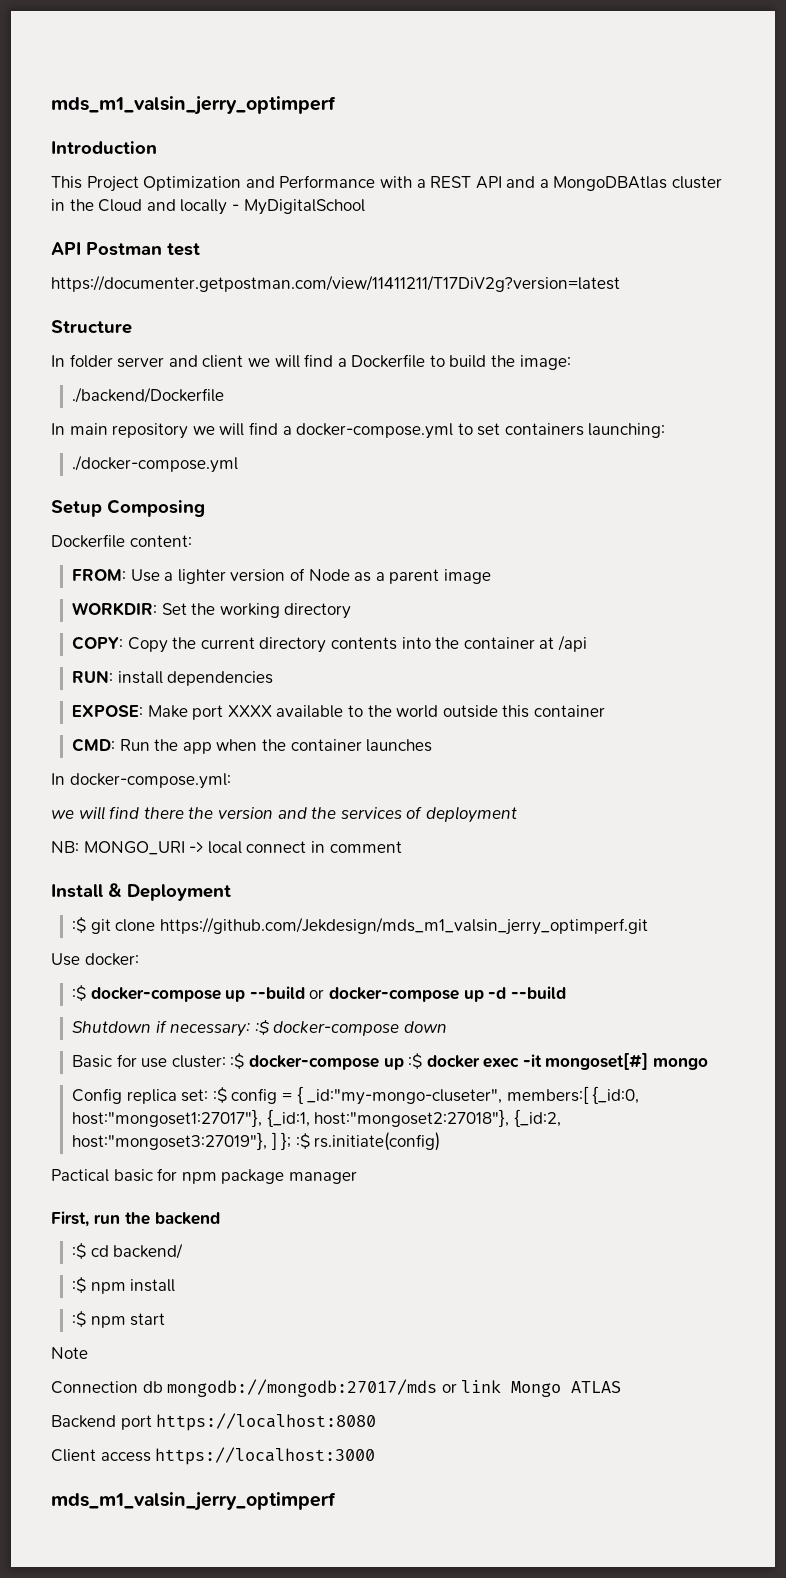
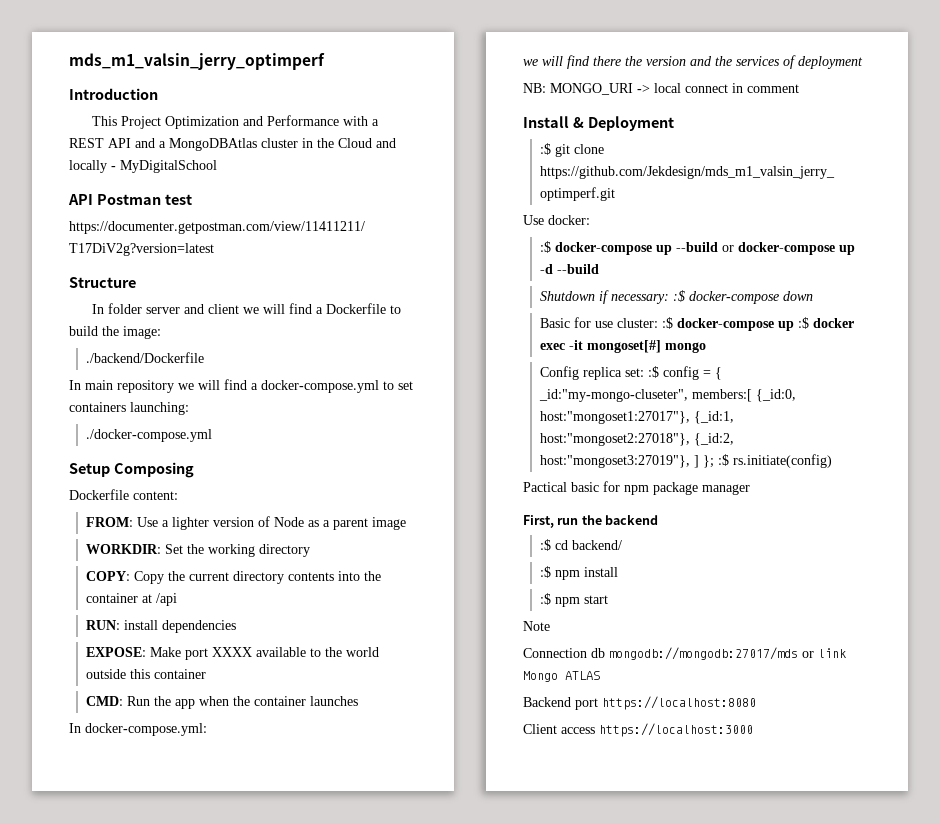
  Client access https://localhost:3000
- mds_m1_valsin_jerry_optimperf

